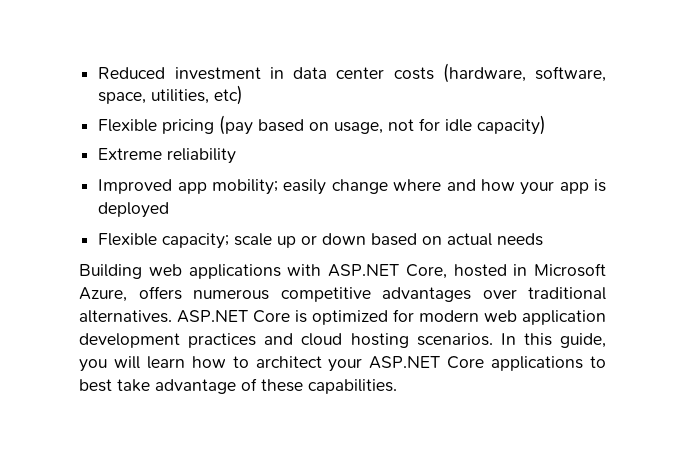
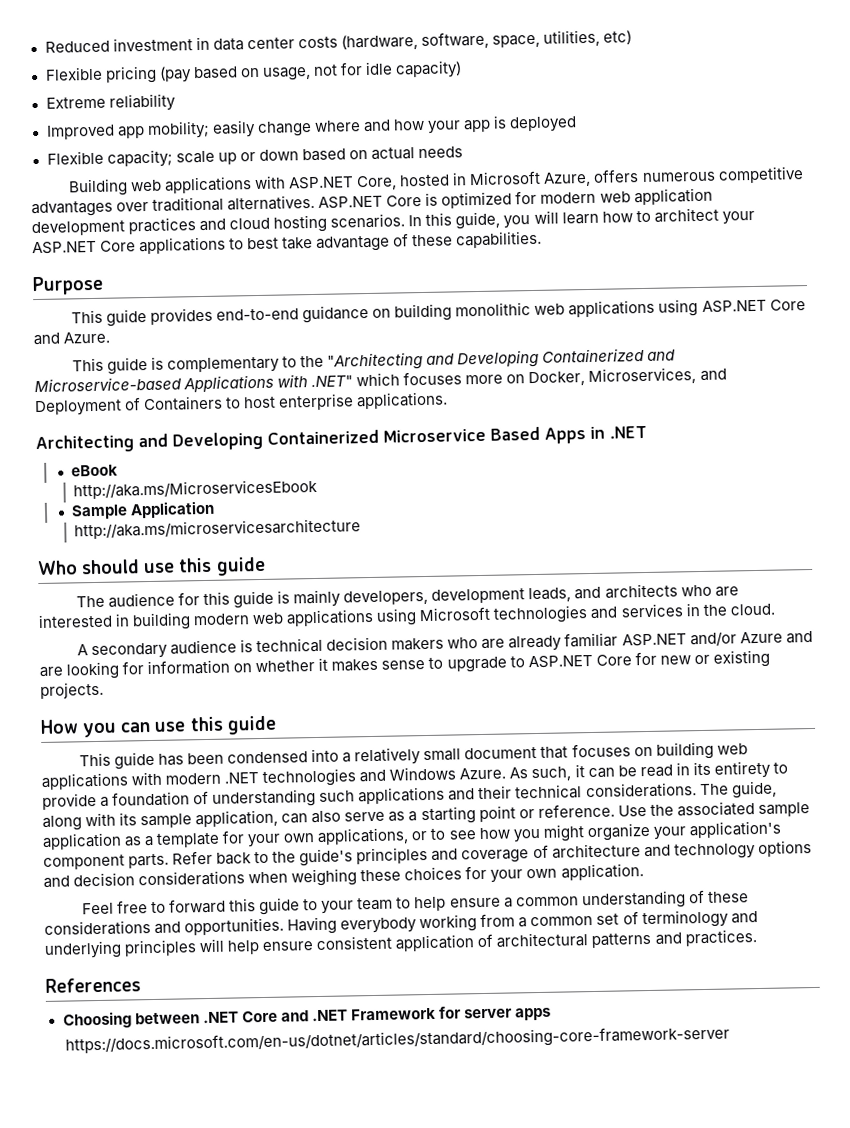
+ Purpose
+ This guide provides end-to-end guidance on building monolithic web applications using ASP.NET Core and Azure.
+ This guide is complementary to the "Architecting and Developing Containerized and Microservice-based Applications with .NET" which focuses more on Docker, Microservices, and Deployment of Containers to host enterprise applications.
+ Architecting and Developing Containerized Microservice Based Apps in .NET
+ eBook
+ http://aka.ms/MicroservicesEbook
+ Sample Application
+ http://aka.ms/microservicesarchitecture
+ Who should use this guide
+ The audience for this guide is mainly developers, development leads, and architects who are interested in building modern web applications using Microsoft technologies and services in the cloud.
+ A secondary audience is technical decision makers who are already familiar ASP.NET and/or Azure and are looking for information on whether it makes sense to upgrade to ASP.NET Core for new or existing projects.
+ How you can use this guide
+ This guide has been condensed into a relatively small document that focuses on building web applications with modern .NET technologies and Windows Azure. As such, it can be read in its entirety to provide a foundation of understanding such applications and their technical considerations. The guide, along with its sample application, can also serve as a starting point or reference. Use the associated sample application as a template for your own applications, or to see how you might organize your application's component parts. Refer back to the guide's principles and coverage of architecture and technology options and decision considerations when weighing these choices for your own application.
+ Feel free to forward this guide to your team to help ensure a common understanding of these considerations and opportunities. Having everybody working from a common set of terminology and underlying principles will help ensure consistent application of architectural patterns and practices.
+ References
+ Choosing between .NET Core and .NET Framework for server apps
+ https://docs.microsoft.com/en-us/dotnet/articles/standard/choosing-core-framework-server

